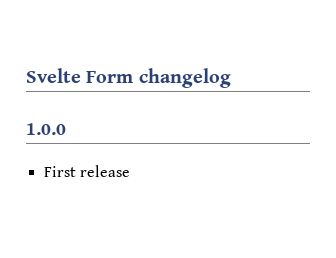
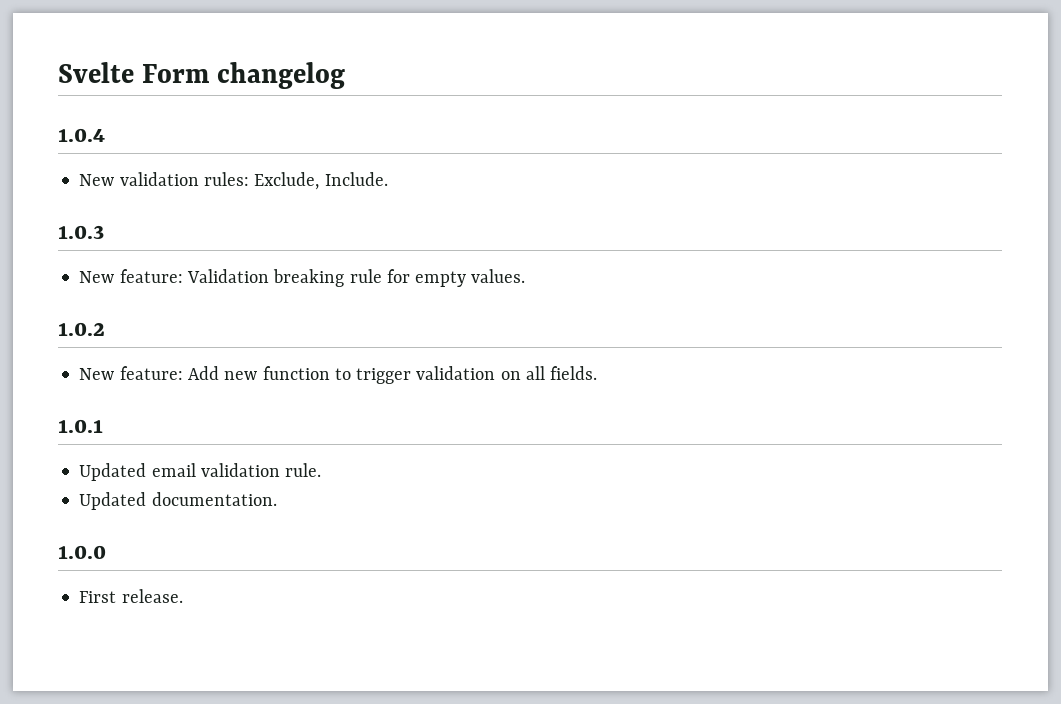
+ 1.0.4
+ New validation rules: Exclude, Include.
+ 1.0.3
+ New feature: Validation breaking rule for empty values.
+ 1.0.2
+ New feature: Add new function to trigger validation on all fields.
+ 1.0.1
+ Updated email validation rule.
+ Updated documentation.
- First release
+ First release.

